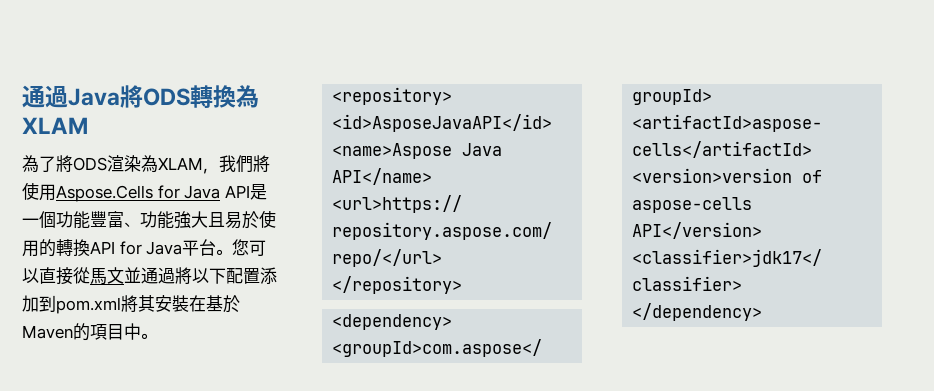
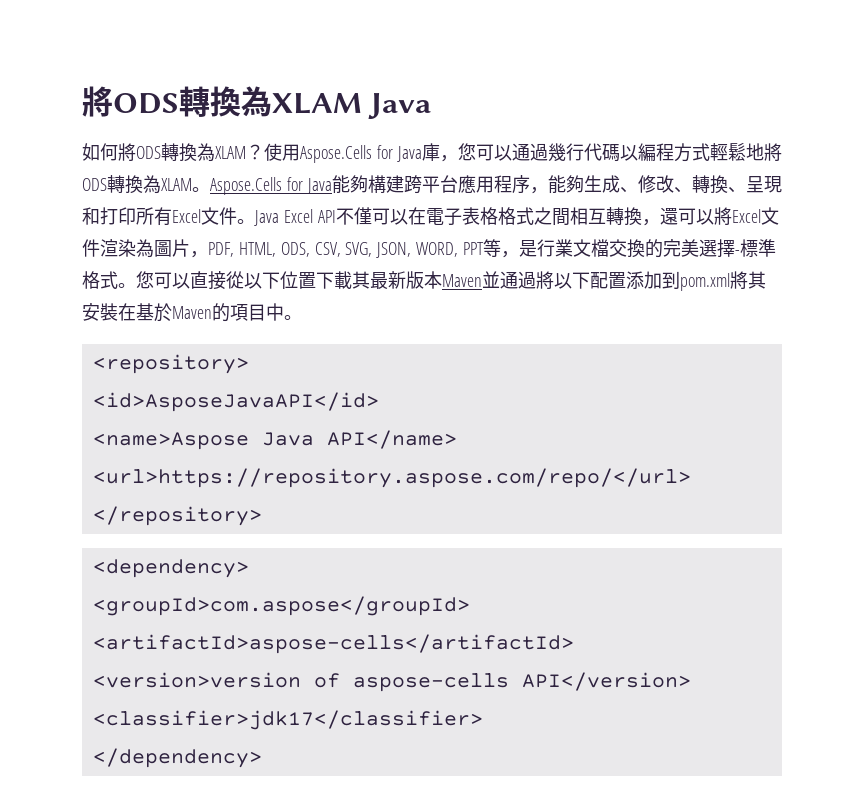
- 通過Java將ODS轉換為XLAM
- 為了將ODS渲染為XLAM，我們將使用Aspose.Cells for Java API是一個功能豐富、功能強大且易於使用的轉換API for Java平台。您可以直接從馬文並通過將以下配置添加到pom.xml將其安裝在基於Maven的項目中。
+ 將ODS轉換為XLAM Java
+ 如何將ODS轉換為XLAM？使用Aspose.Cells for Java庫，您可以通過幾行代碼以編程方式輕鬆地將ODS轉換為XLAM。Aspose.Cells for Java能夠構建跨平台應用程序，能夠生成、修改、轉換、呈現和打印所有Excel文件。Java Excel API不僅可以在電子表格格式之間相互轉換，還可以將Excel文件渲染為圖片，PDF, HTML, ODS, CSV, SVG, JSON, WORD, PPT等，是行業文檔交換的完美選擇-標準格式。您可以直接從以下位置下載其最新版本Maven並通過將以下配置添加到pom.xml將其安裝在基於Maven的項目中。

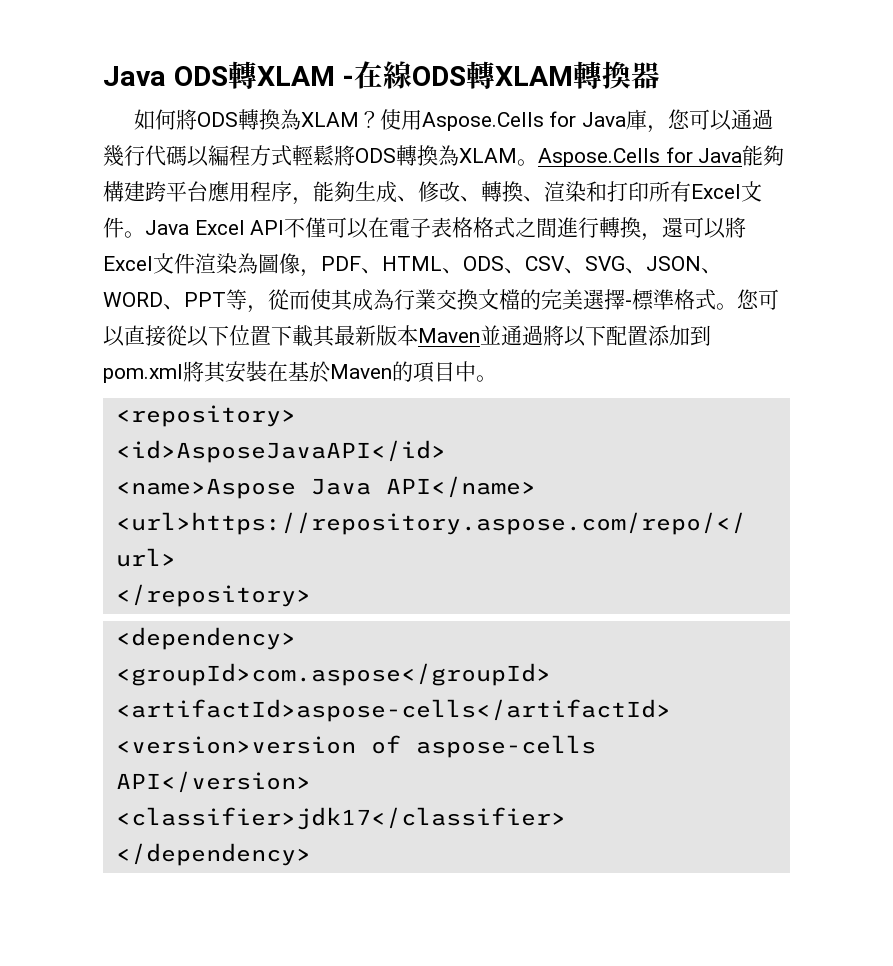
- 將ODS轉換為XLAM Java
+ Java ODS轉XLAM -在線ODS轉XLAM轉換器
- 使用Aspose.Cells for Java庫，您可以通過幾行代碼以編程方式輕鬆地將ODS轉換為XLAM。
+ 使用Aspose.Cells for Java庫，您可以通過幾行代碼以編程方式輕鬆將ODS轉換為XLAM。
- Aspose.Cells for Java能夠構建跨平台應用程序，能夠生成、修改、轉換、呈現和打印所有Excel文件。
+ Aspose.Cells for Java能夠構建跨平台應用程序，能夠生成、修改、轉換、渲染和打印所有Excel文件。
- Java Excel API不僅可以在電子表格格式之間相互轉換，還可以將Excel文件渲染為圖片，PDF, HTML, ODS, CSV, SVG, JSON, WORD, PPT等，是行業文檔交換的完美選擇-標準格式。
+ Java Excel API不僅可以在電子表格格式之間進行轉換，還可以將Excel文件渲染為圖像，PDF、HTML、ODS、CSV、SVG、JSON、WORD、PPT等，從而使其成為行業交換文檔的完美選擇-標準格式。

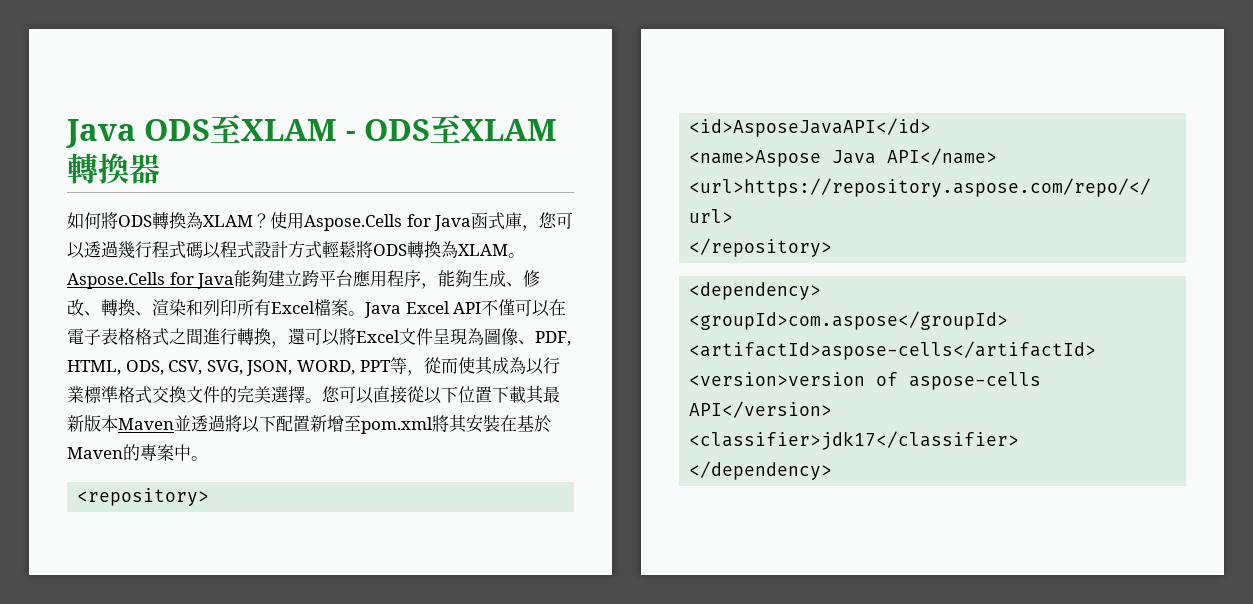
- Java ODS轉XLAM -在線ODS轉XLAM轉換器
+ Java ODS至XLAM - ODS至XLAM轉換器
- 使用Aspose.Cells for Java庫，您可以通過幾行代碼以編程方式輕鬆將ODS轉換為XLAM。
+ 使用Aspose.Cells for Java函式庫，您可以透過幾行程式碼以程式設計方式輕鬆將ODS轉換為XLAM。
- Aspose.Cells for Java能夠構建跨平台應用程序，能夠生成、修改、轉換、渲染和打印所有Excel文件。
+ Aspose.Cells for Java能夠建立跨平台應用程序，能夠生成、修改、轉換、渲染和列印所有Excel檔案。
- Java Excel API不僅可以在電子表格格式之間進行轉換，還可以將Excel文件渲染為圖像，PDF、HTML、ODS、CSV、SVG、JSON、WORD、PPT等，從而使其成為行業交換文檔的完美選擇-標準格式。
+ Java Excel API不僅可以在電子表格格式之間進行轉換，還可以將Excel文件呈現為圖像、PDF, HTML, ODS, CSV, SVG, JSON, WORD, PPT等，從而使其成為以行業標準格式交換文件的完美選擇。
- 您可以直接從以下位置下載其最新版本Maven並通過將以下配置添加到pom.xml將其安裝在基於Maven的項目中。
+ 您可以直接從以下位置下載其最新版本Maven並透過將以下配置新增至pom.xml將其安裝在基於Maven的專案中。

